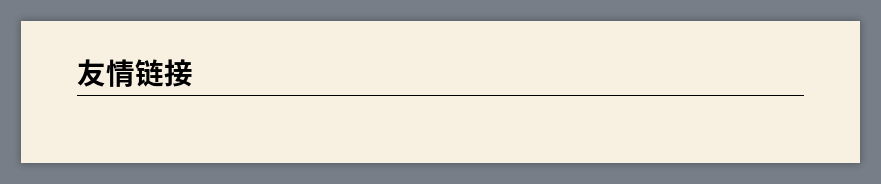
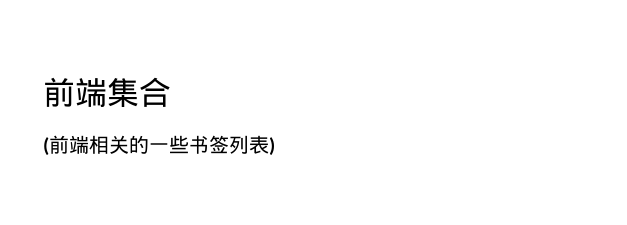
- 友情链接
+ 前端集合
+ (前端相关的一些书签列表)

